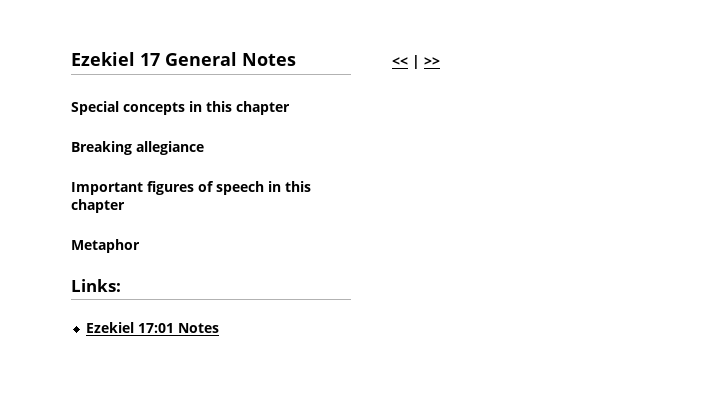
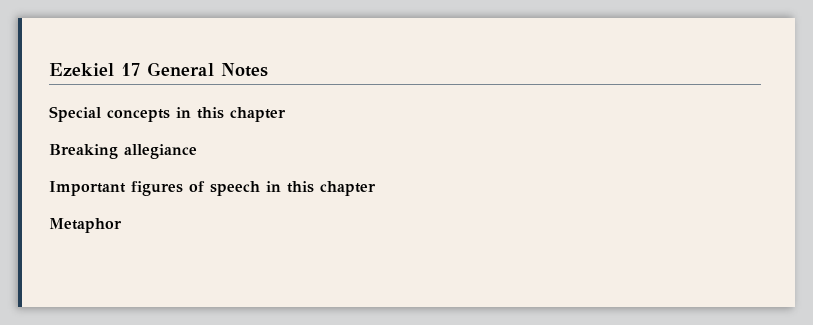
- Links:
- Ezekiel 17:01 Notes
- << | >>

